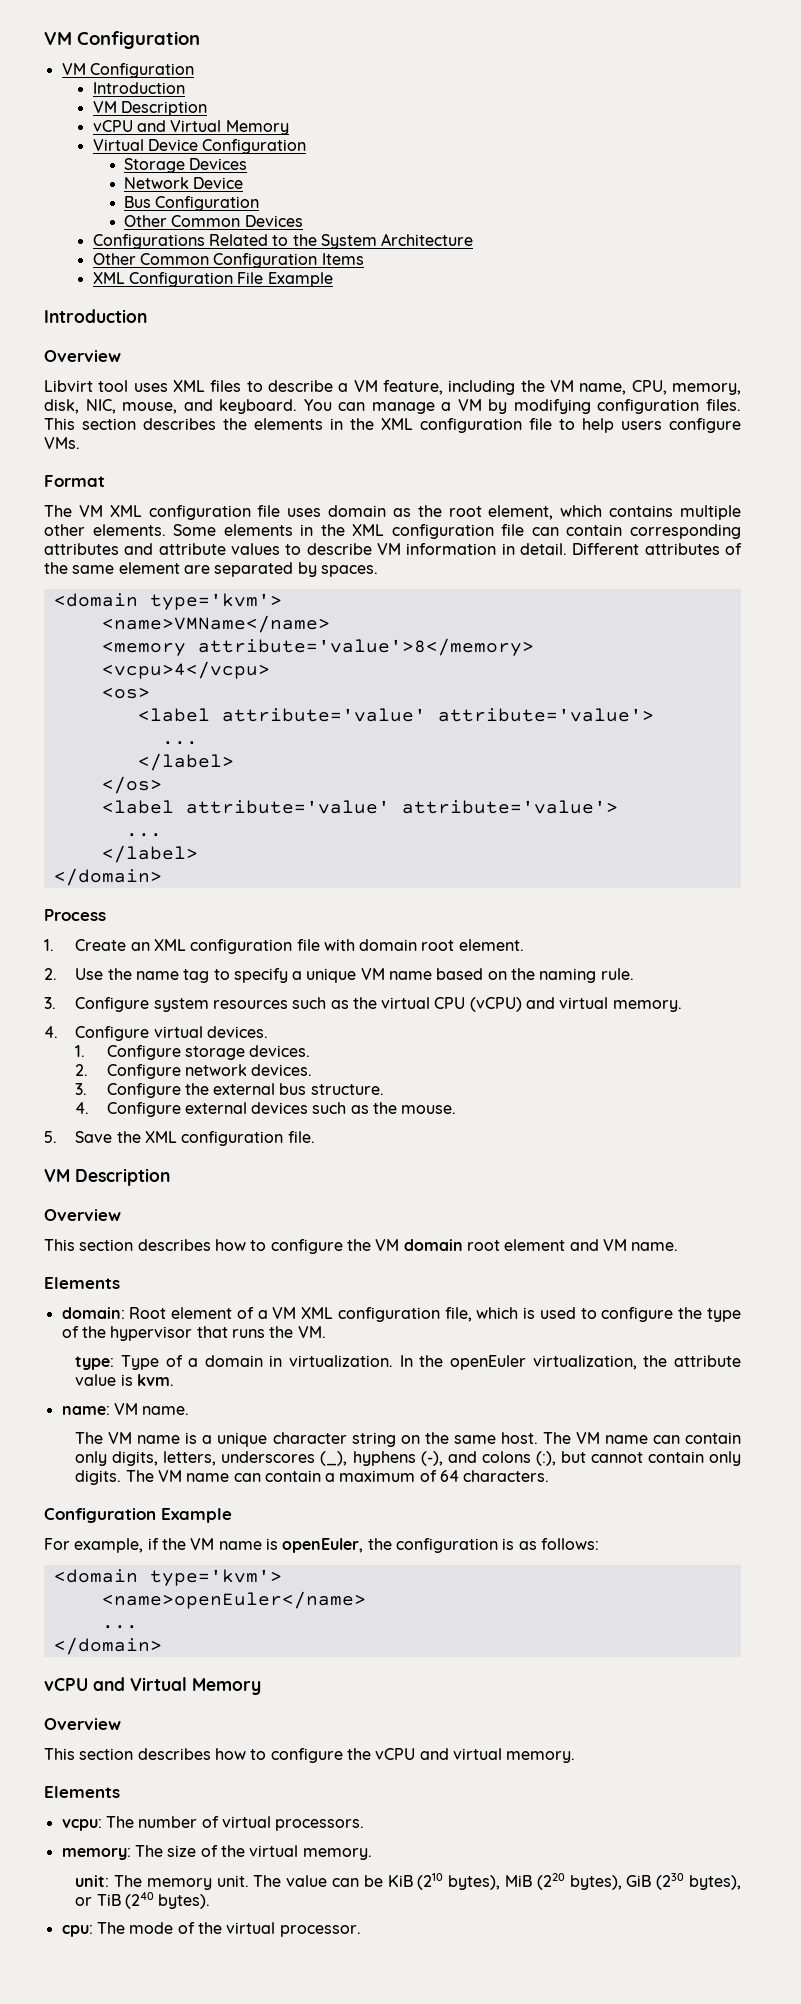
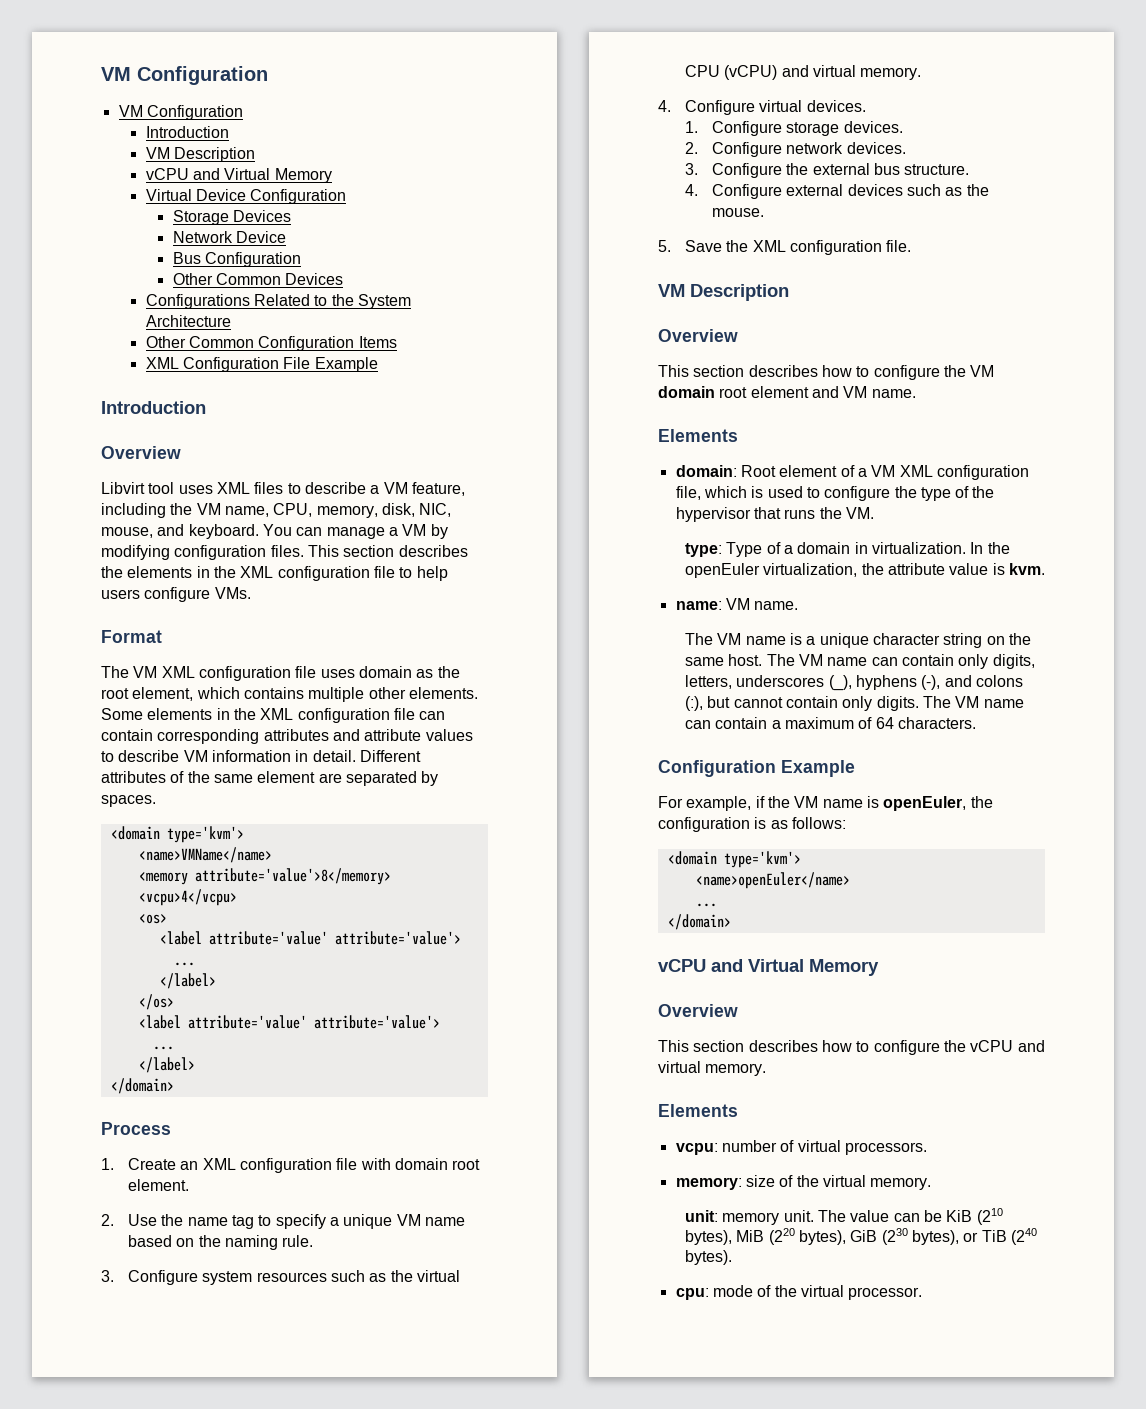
- vcpu: The number of virtual processors.
+ vcpu: number of virtual processors.
- memory: The size of the virtual memory.
+ memory: size of the virtual memory.
- unit: The memory unit.
+ unit: memory unit.
- cpu: The mode of the virtual processor.
+ cpu: mode of the virtual processor.

